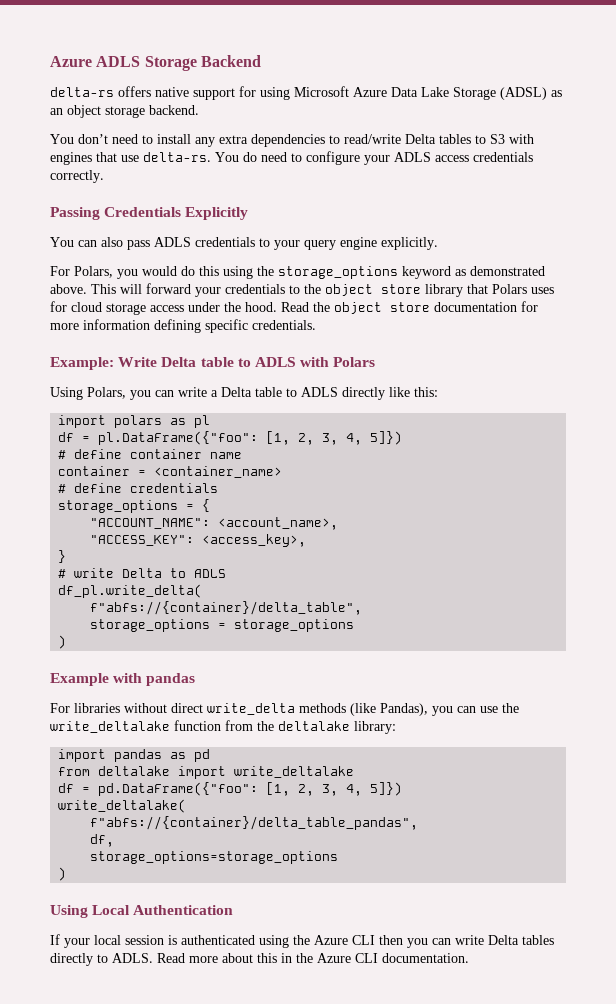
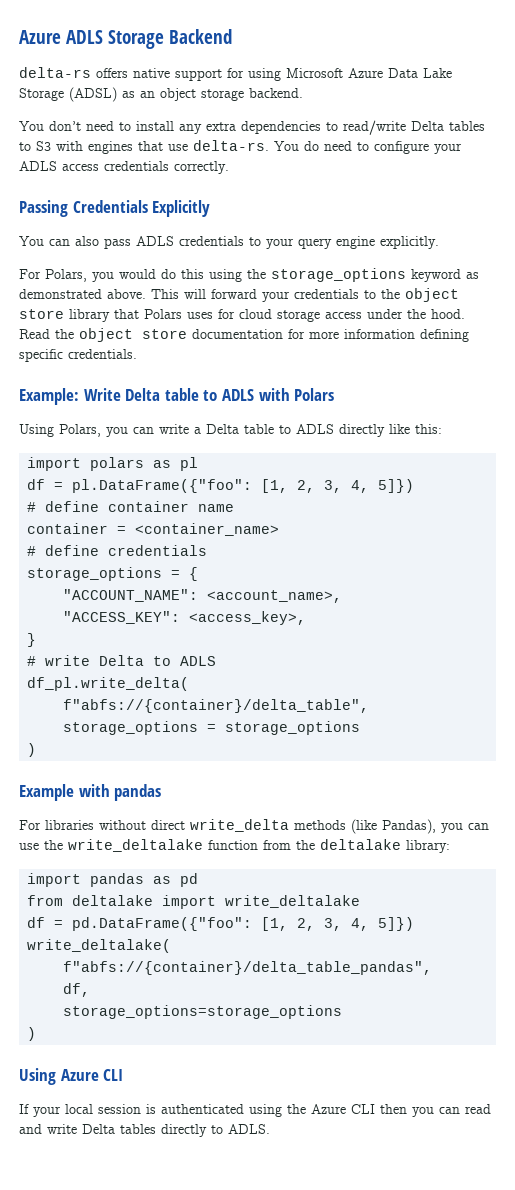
- Using Local Authentication
+ Using Azure CLI
- If your local session is authenticated using the Azure CLI then you can write Delta tables directly to ADLS. Read more about this in the Azure CLI documentation.
+ If your local session is authenticated using the Azure CLI then you can read and write Delta tables directly to ADLS.

